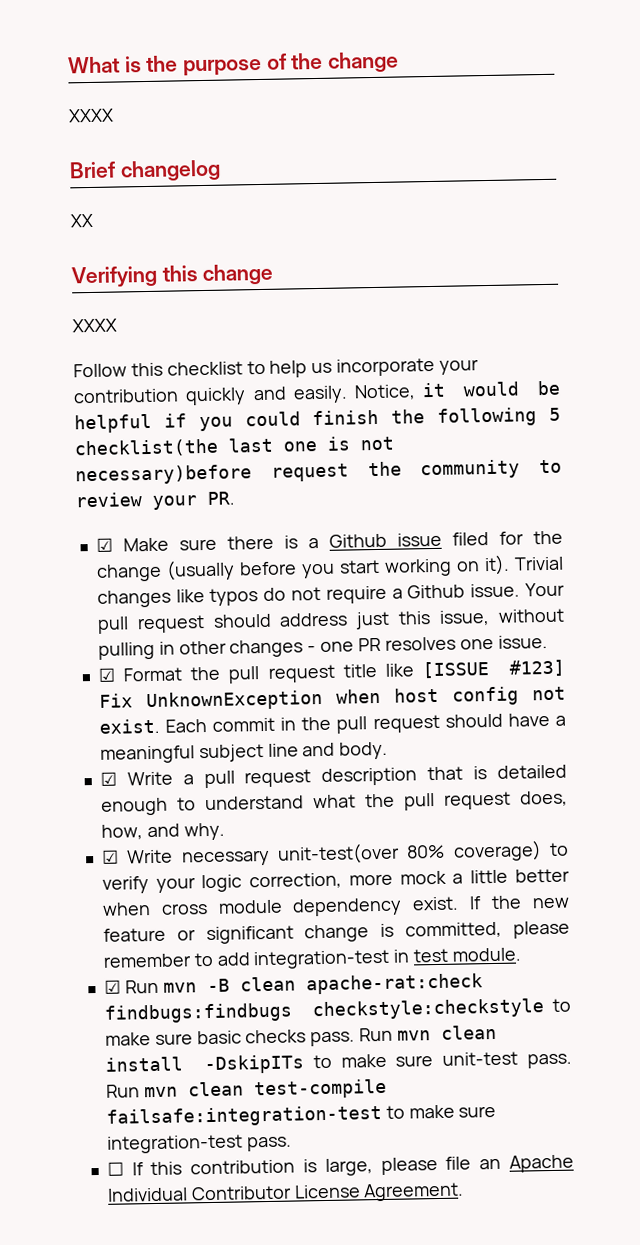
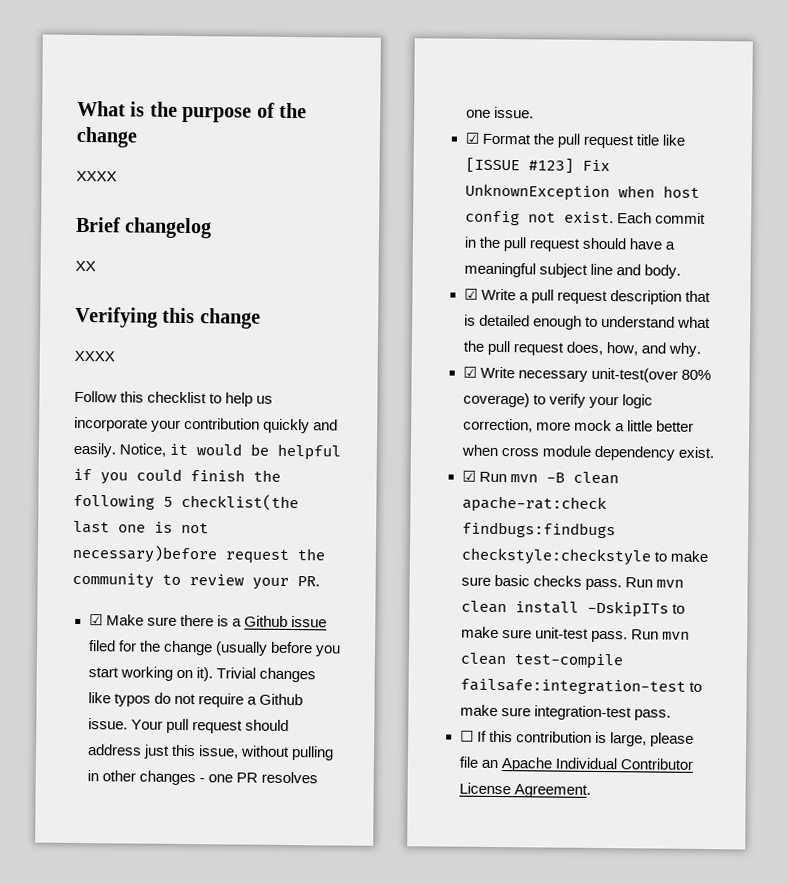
- If the new feature or significant change is committed, please remember to add integration-test in test module.

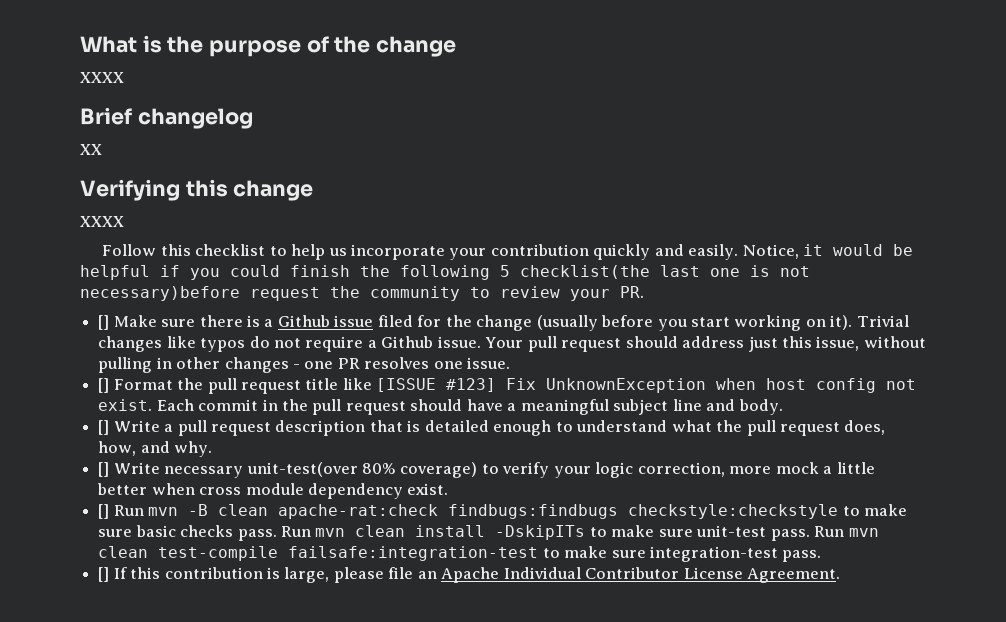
- ☑ Make sure there is a Github issue filed for the change (usually before you start working on it).
+ [] Make sure there is a Github issue filed for the change (usually before you start working on it).
- ☑ Format the pull request title like [ISSUE #123] Fix UnknownException when host config not exist.
+ [] Format the pull request title like [ISSUE #123] Fix UnknownException when host config not exist.
- ☑ Write a pull request description that is detailed enough to understand what the pull request does, how, and why.
+ [] Write a pull request description that is detailed enough to understand what the pull request does, how, and why.
- ☑ Write necessary unit-test(over 80% coverage) to verify your logic correction, more mock a little better when cross module dependency exist.
+ [] Write necessary unit-test(over 80% coverage) to verify your logic correction, more mock a little better when cross module dependency exist.
- ☑ Run mvn -B clean apache-rat:check findbugs:findbugs checkstyle:checkstyle to make sure basic checks pass.
+ [] Run mvn -B clean apache-rat:check findbugs:findbugs checkstyle:checkstyle to make sure basic checks pass.
- ☐ If this contribution is large, please file an Apache Individual Contributor License Agreement.
+ [] If this contribution is large, please file an Apache Individual Contributor License Agreement.

